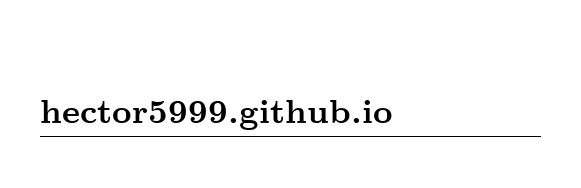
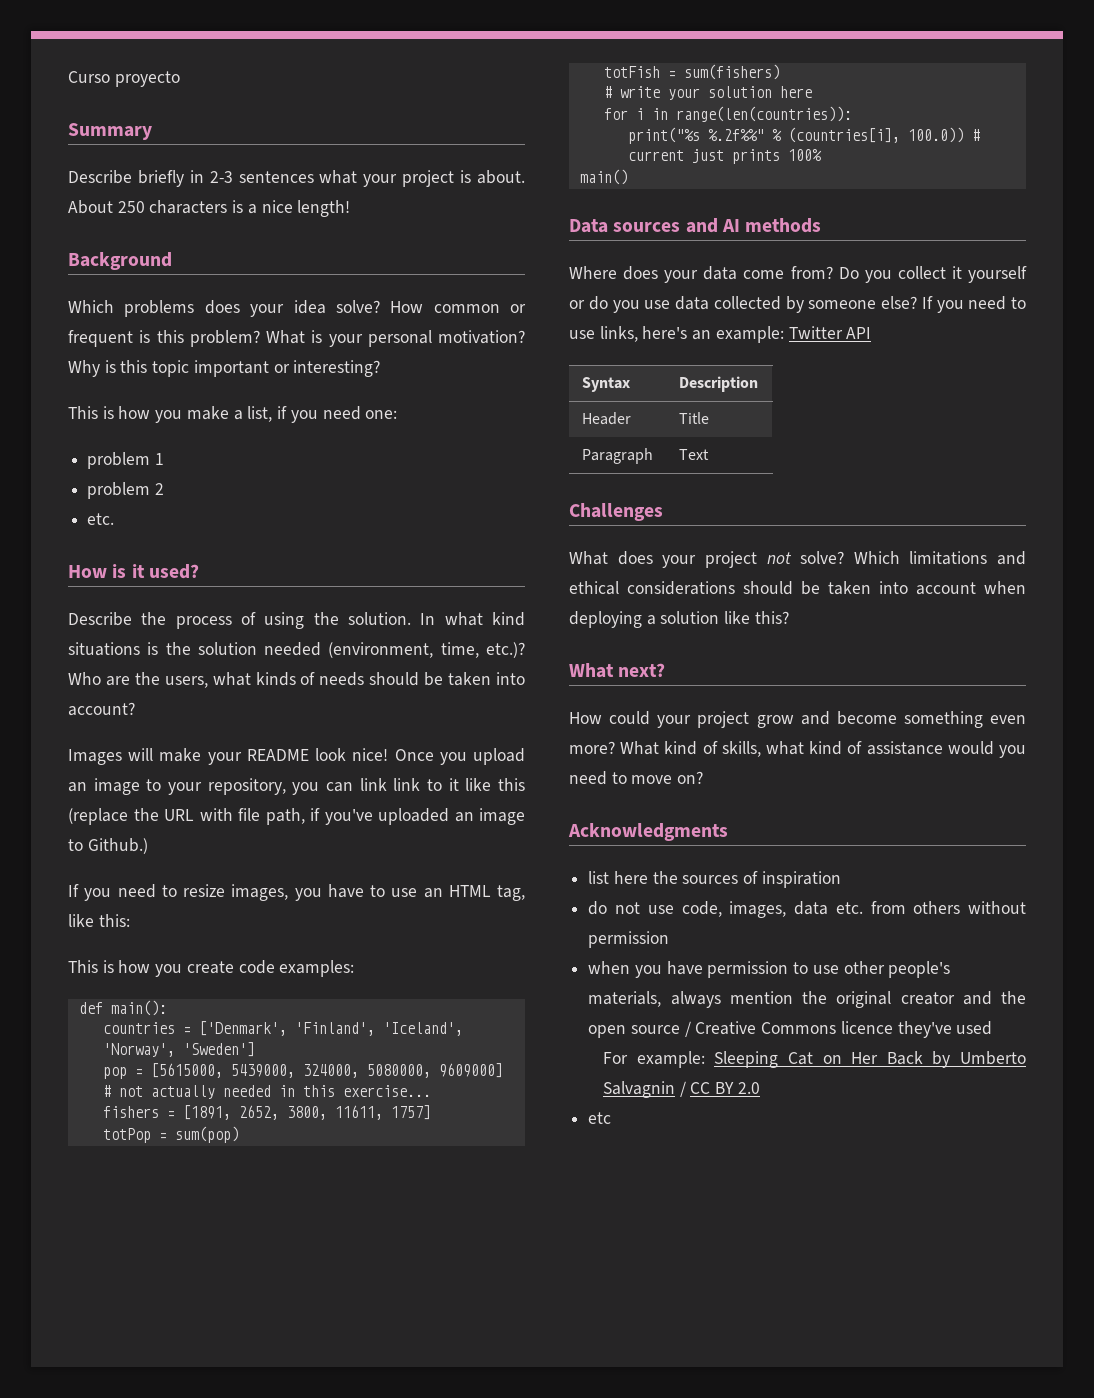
- hector5999.github.io
+ Curso proyecto
+ Summary
+ Describe briefly in 2-3 sentences what your project is about. About 250 characters is a nice length!
+ Background
+ Which problems does your idea solve? How common or frequent is this problem? What is your personal motivation? Why is this topic important or interesting?
+ This is how you make a list, if you need one:
+ problem 1
+ problem 2
+ etc.
+ How is it used?
+ Describe the process of using the solution. In what kind situations is the solution needed (environment, time, etc.)? Who are the users, what kinds of needs should be taken into account?
+ Images will make your README look nice! Once you upload an image to your repository, you can link link to it like this (replace the URL with file path, if you've uploaded an image to Github.)
+ If you need to resize images, you have to use an HTML tag, like this:
+ This is how you create code examples:
+ def main():
+ countries = ['Denmark', 'Finland', 'Iceland', 'Norway', 'Sweden']
+ pop = [5615000, 5439000, 324000, 5080000, 9609000] # not actually needed in this exercise...
+ fishers = [1891, 2652, 3800, 11611, 1757]
+ totPop = sum(pop)
+ totFish = sum(fishers)
+ # write your solution here
+ for i in range(len(countries)):
+ print("%s %.2f%%" % (countries[i], 100.0)) # current just prints 100%
+ main()
+ Data sources and AI methods
+ Where does your data come from? Do you collect it yourself or do you use data collected by someone else? If you need to use links, here's an example: Twitter API
+ Syntax | Description
+ Header | Title
+ Paragraph | Text
+ Challenges
+ What does your project not solve? Which limitations and ethical considerations should be taken into account when deploying a solution like this?
+ What next?
+ How could your project grow and become something even more? What kind of skills, what kind of assistance would you need to move on?
+ Acknowledgments
+ list here the sources of inspiration
+ do not use code, images, data etc. from others without permission
+ when you have permission to use other people's materials, always mention the original creator and the open source / Creative Commons licence they've used
+ For example: Sleeping Cat on Her Back by Umberto Salvagnin / CC BY 2.0
+ etc

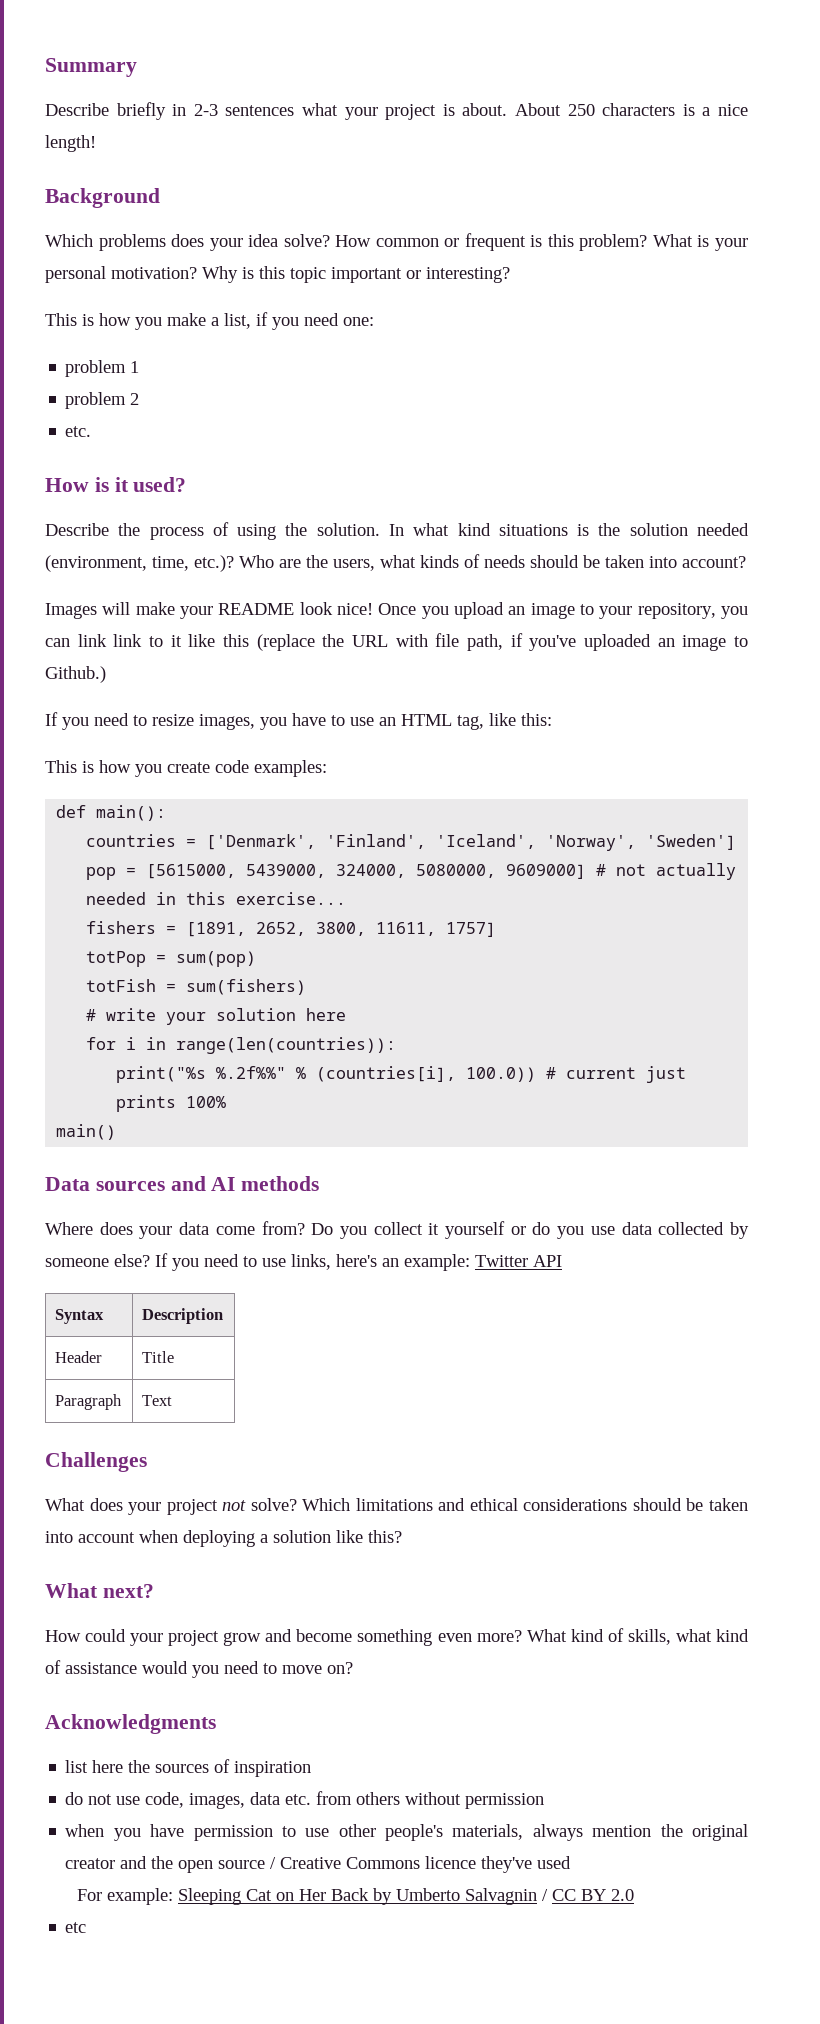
- Curso proyecto

